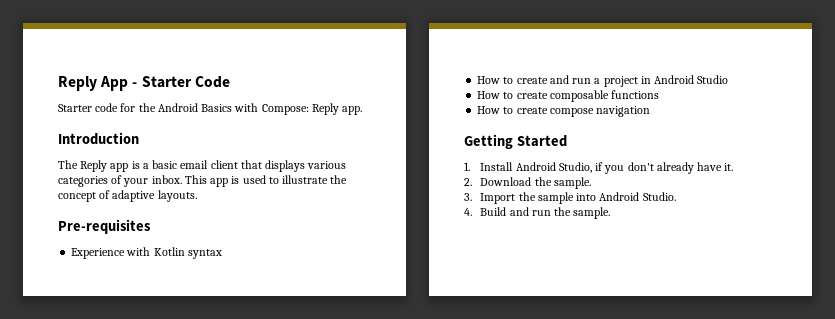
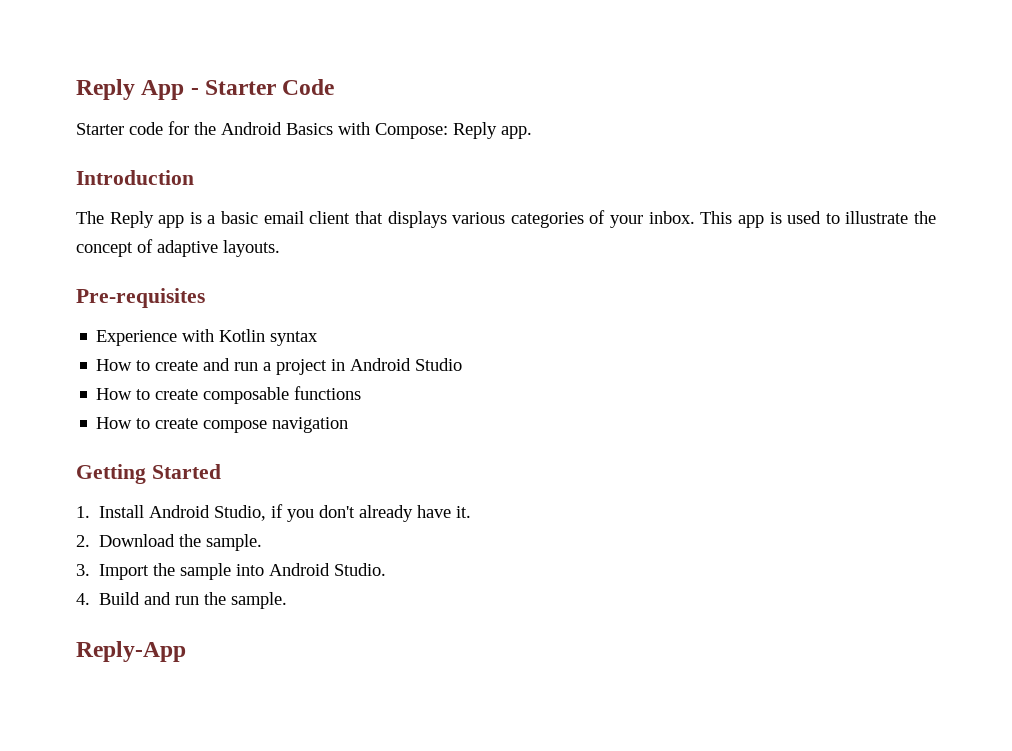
+ Reply-App

